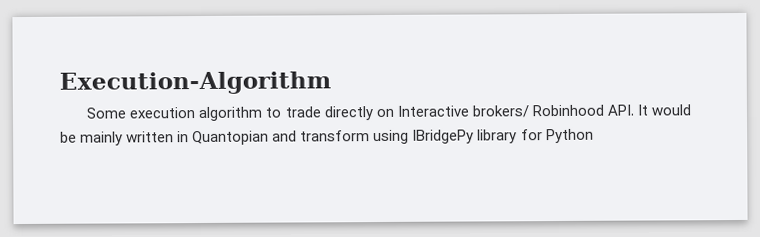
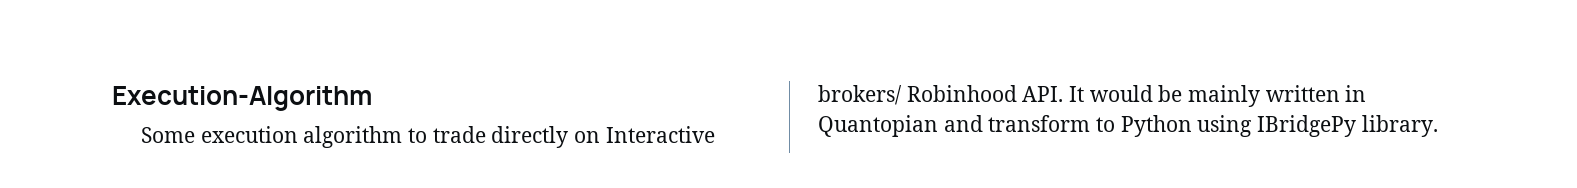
- Some execution algorithm to trade directly on Interactive brokers/ Robinhood API. It would be mainly written in Quantopian and transform using IBridgePy library for Python
+ Some execution algorithm to trade directly on Interactive brokers/ Robinhood API. It would be mainly written in Quantopian and transform to Python using IBridgePy library.

